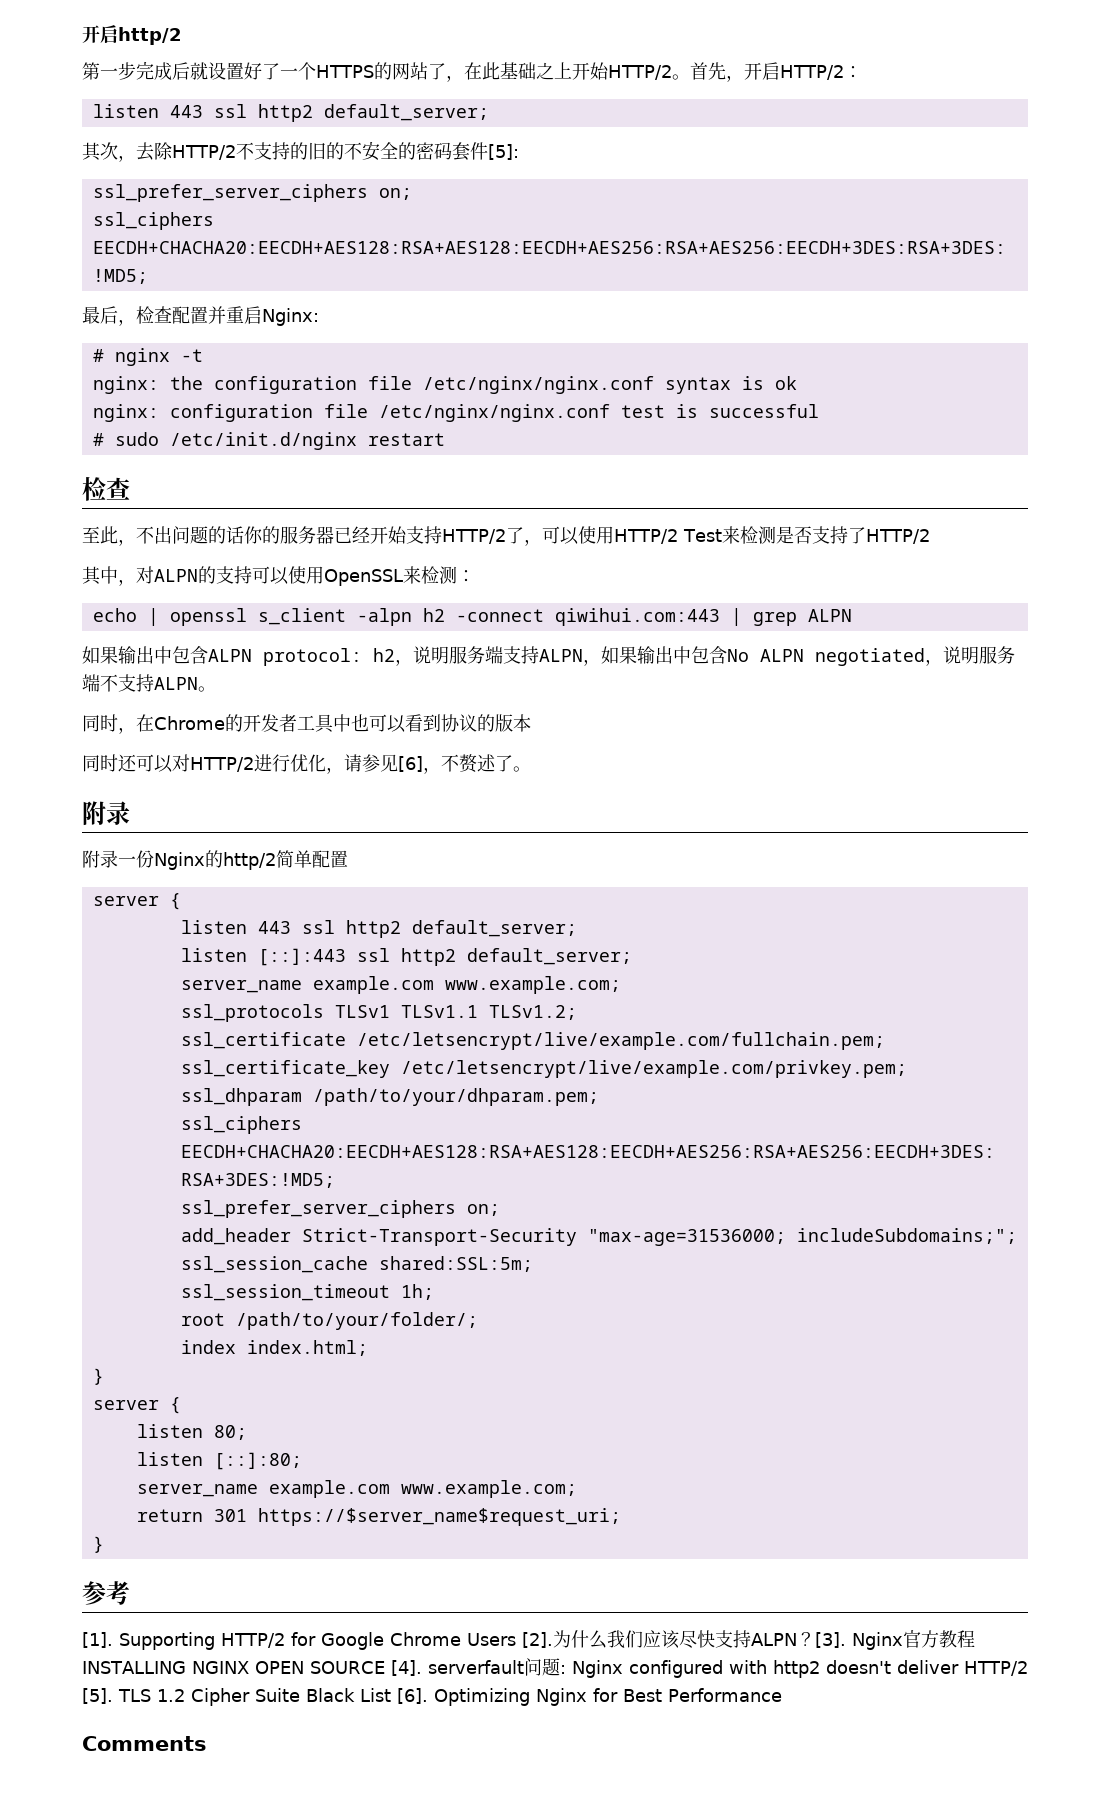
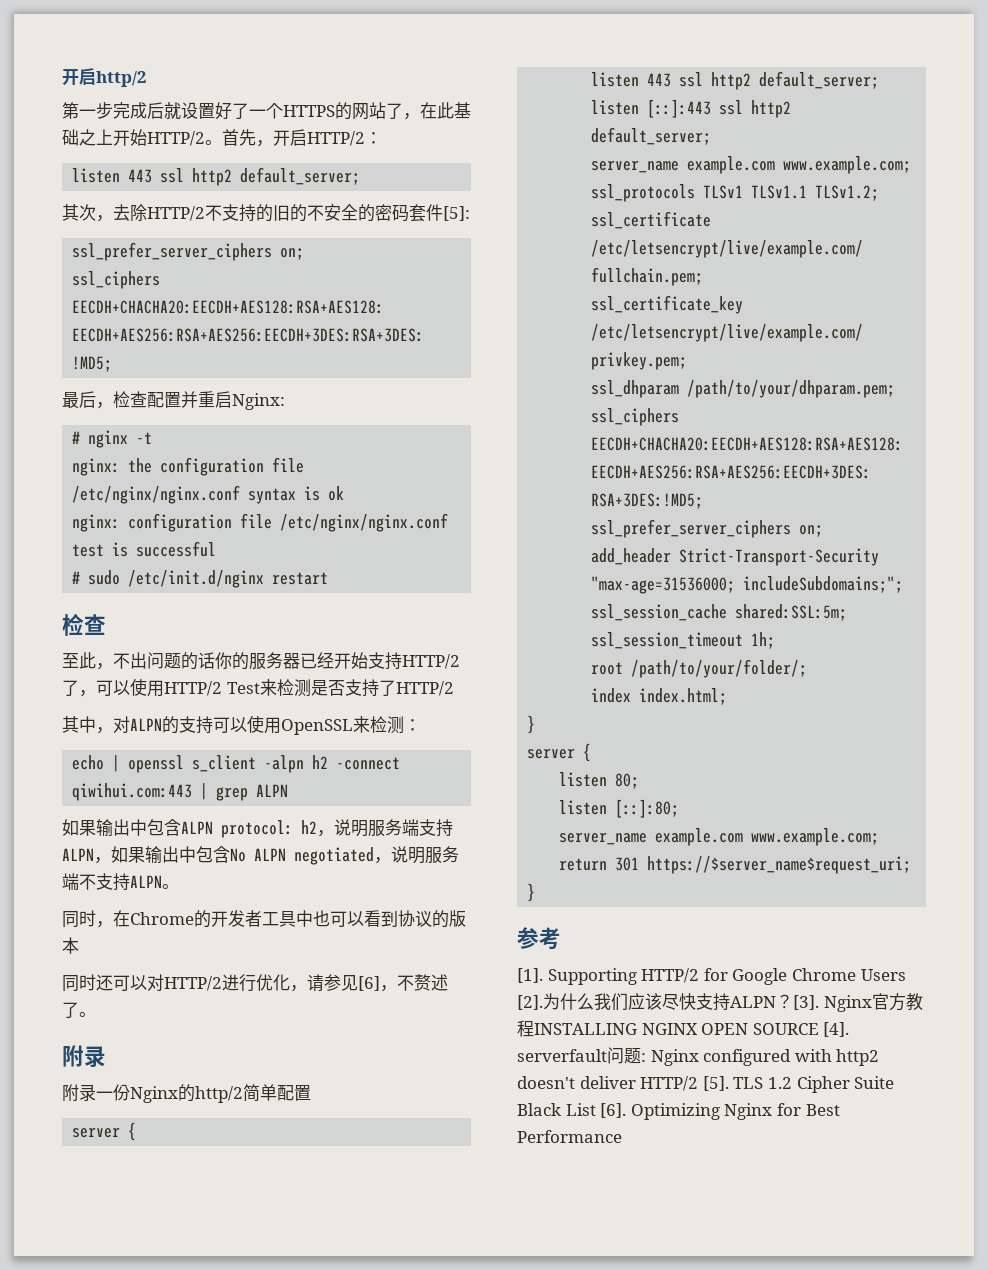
- Comments

